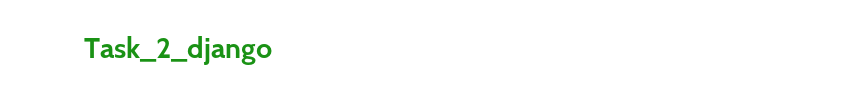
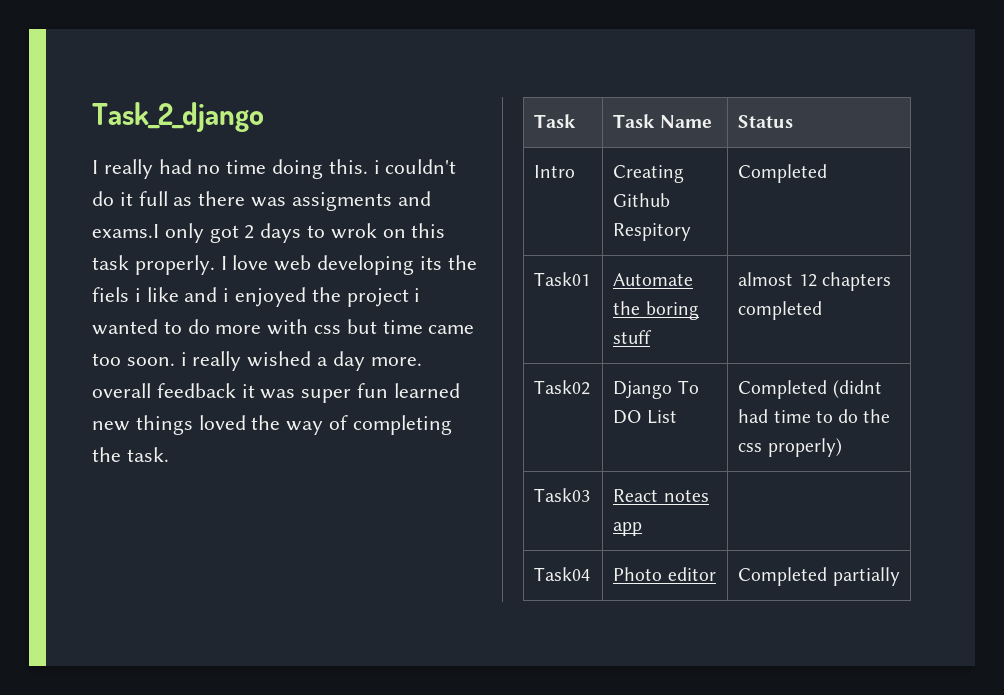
+ I really had no time doing this. i couldn't do it full as there was assigments and exams.I only got 2 days to wrok on this task properly. I love web developing its the fiels i like and i enjoyed the project i wanted to do more with css but time came too soon. i really wished a day more. overall feedback it was super fun learned new things loved the way of completing the task.
+ Task | Task Name | Status
+ Intro | Creating Github Respitory | Completed
+ Task01 | Automate the boring stuff | almost 12 chapters completed
+ Task02 | Django To DO List | Completed (didnt had time to do the css properly)
+ Task03 | React notes app |
+ Task04 | Photo editor | Completed partially

